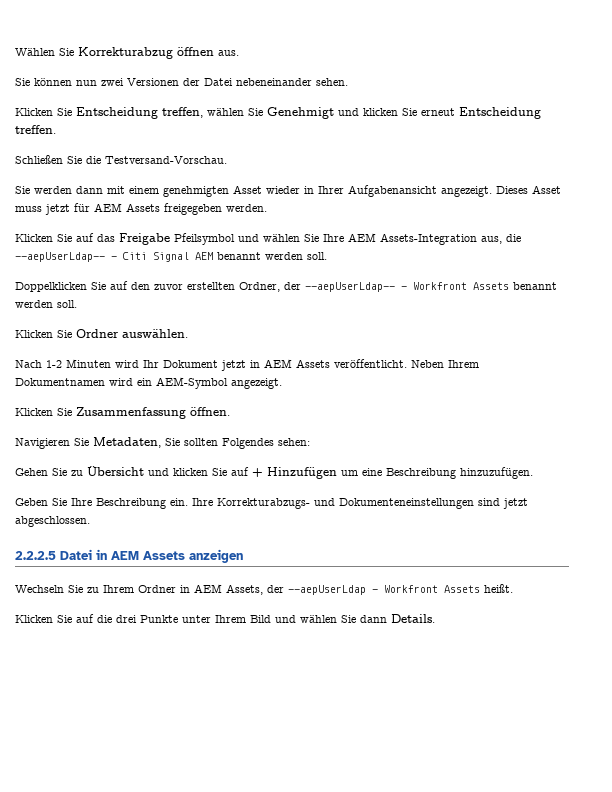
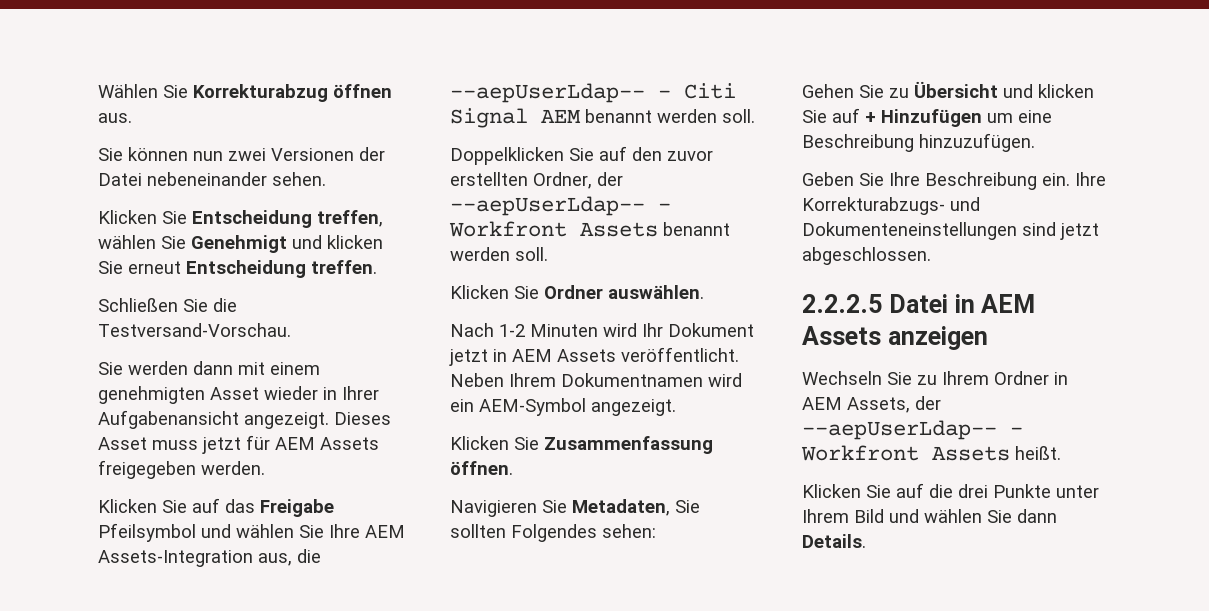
- Wechseln Sie zu Ihrem Ordner in AEM Assets, der --aepUserLdap - Workfront Assets heißt.
+ Wechseln Sie zu Ihrem Ordner in AEM Assets, der --aepUserLdap-- - Workfront Assets heißt.

